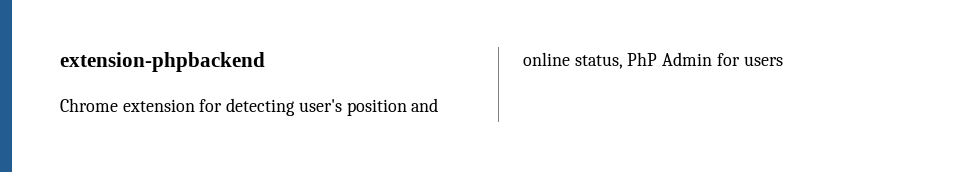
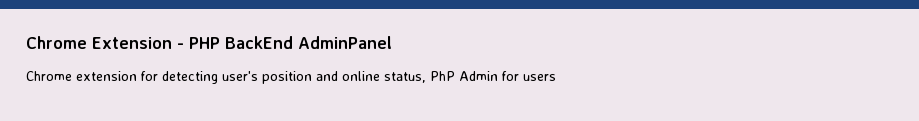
- extension-phpbackend
+ Chrome Extension - PHP BackEnd AdminPanel

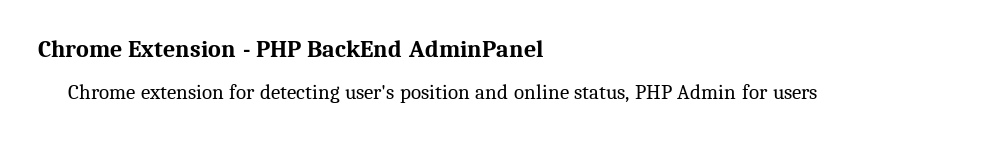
- Chrome extension for detecting user's position and online status, PhP Admin for users
+ Chrome extension for detecting user's position and online status, PHP Admin for users

